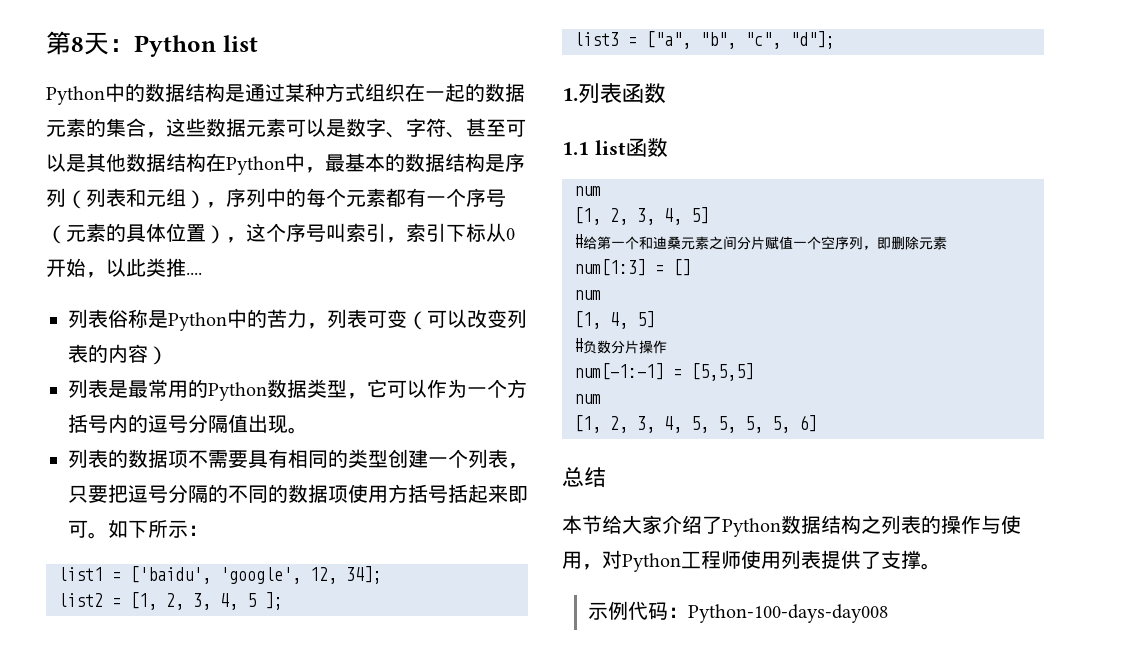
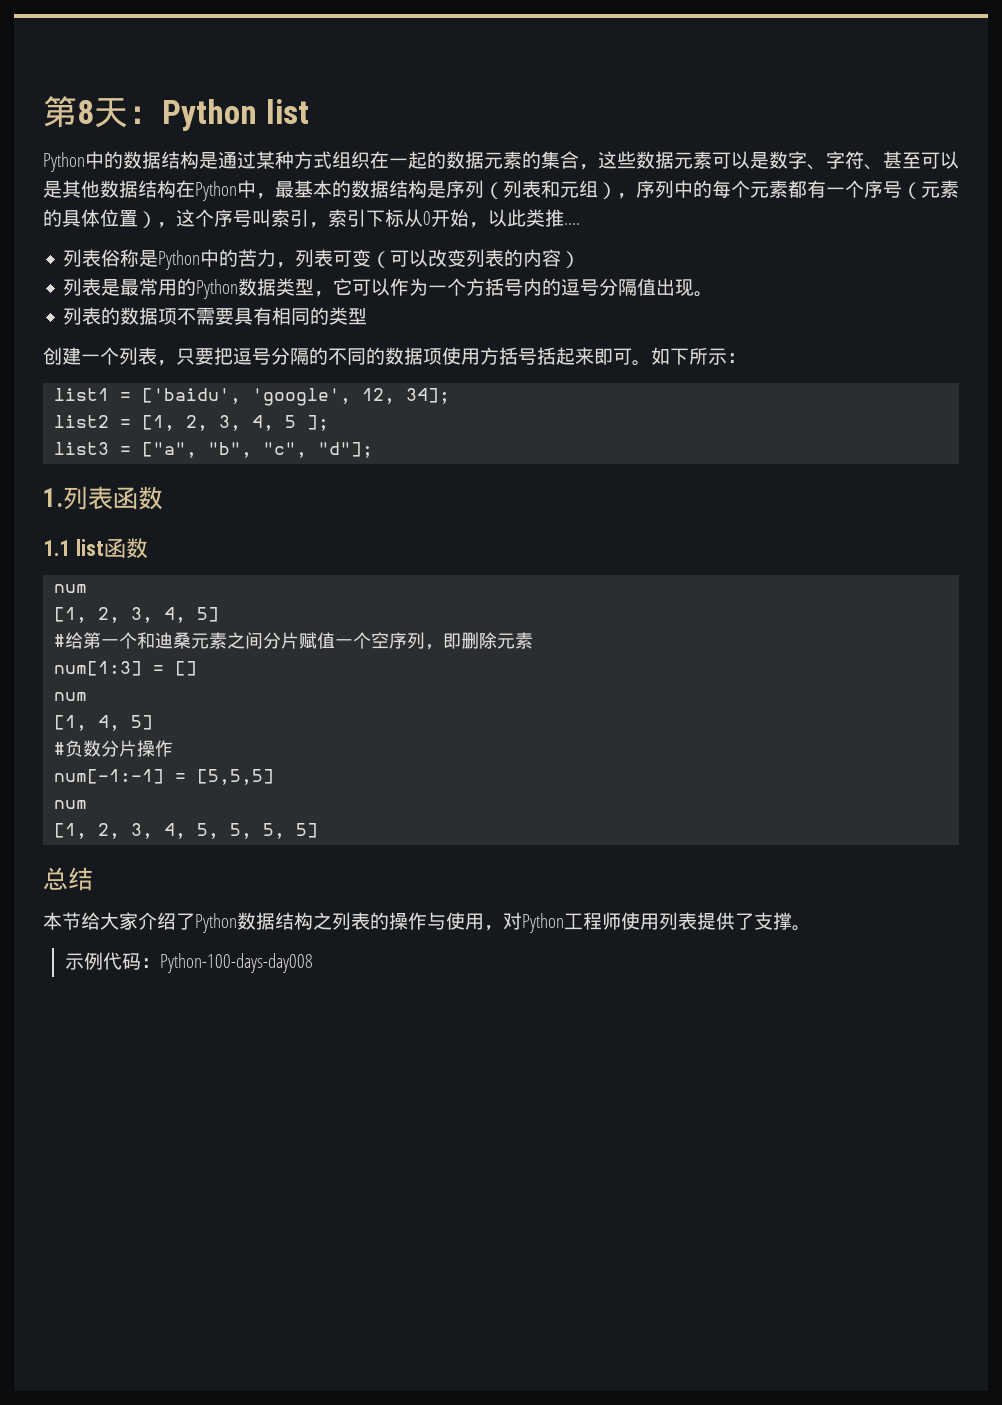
- 列表的数据项不需要具有相同的类型创建一个列表，只要把逗号分隔的不同的数据项使用方括号括起来即可。
+ 列表的数据项不需要具有相同的类型
+ 创建一个列表，只要把逗号分隔的不同的数据项使用方括号括起来即可。
- [1, 2, 3, 4, 5, 5, 5, 5, 6]
+ [1, 2, 3, 4, 5, 5, 5, 5]

